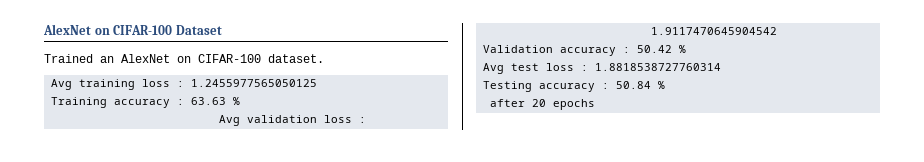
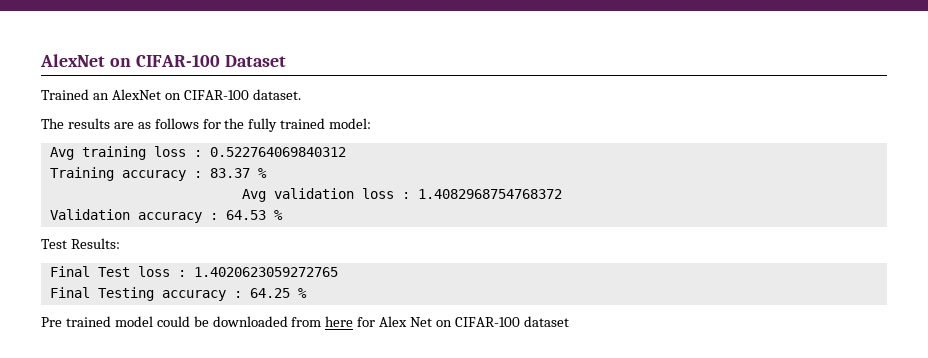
+ The results are as follows for the fully trained model:
- Avg training loss : 1.2455977565050125
+ Avg training loss : 0.522764069840312
- Training accuracy : 63.63 %
+ Training accuracy : 83.37 %
- Avg validation loss : 1.9117470645904542
+ Avg validation loss : 1.4082968754768372
- Validation accuracy : 50.42 %
- Avg test loss : 1.8818538727760314
- Testing accuracy : 50.84 %
- after 20 epochs
+ Validation accuracy : 64.53 %
+ Test Results:
+ Final Test loss : 1.4020623059272765
+ Final Testing accuracy : 64.25 %
+ Pre trained model could be downloaded from here for Alex Net on CIFAR-100 dataset

